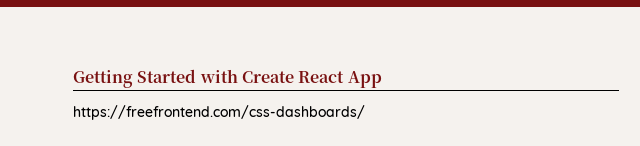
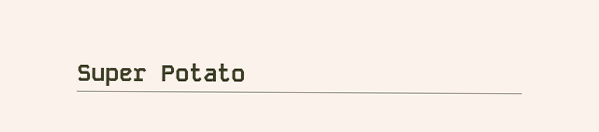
- Getting Started with Create React App
- https://freefrontend.com/css-dashboards/
+ Super Potato

